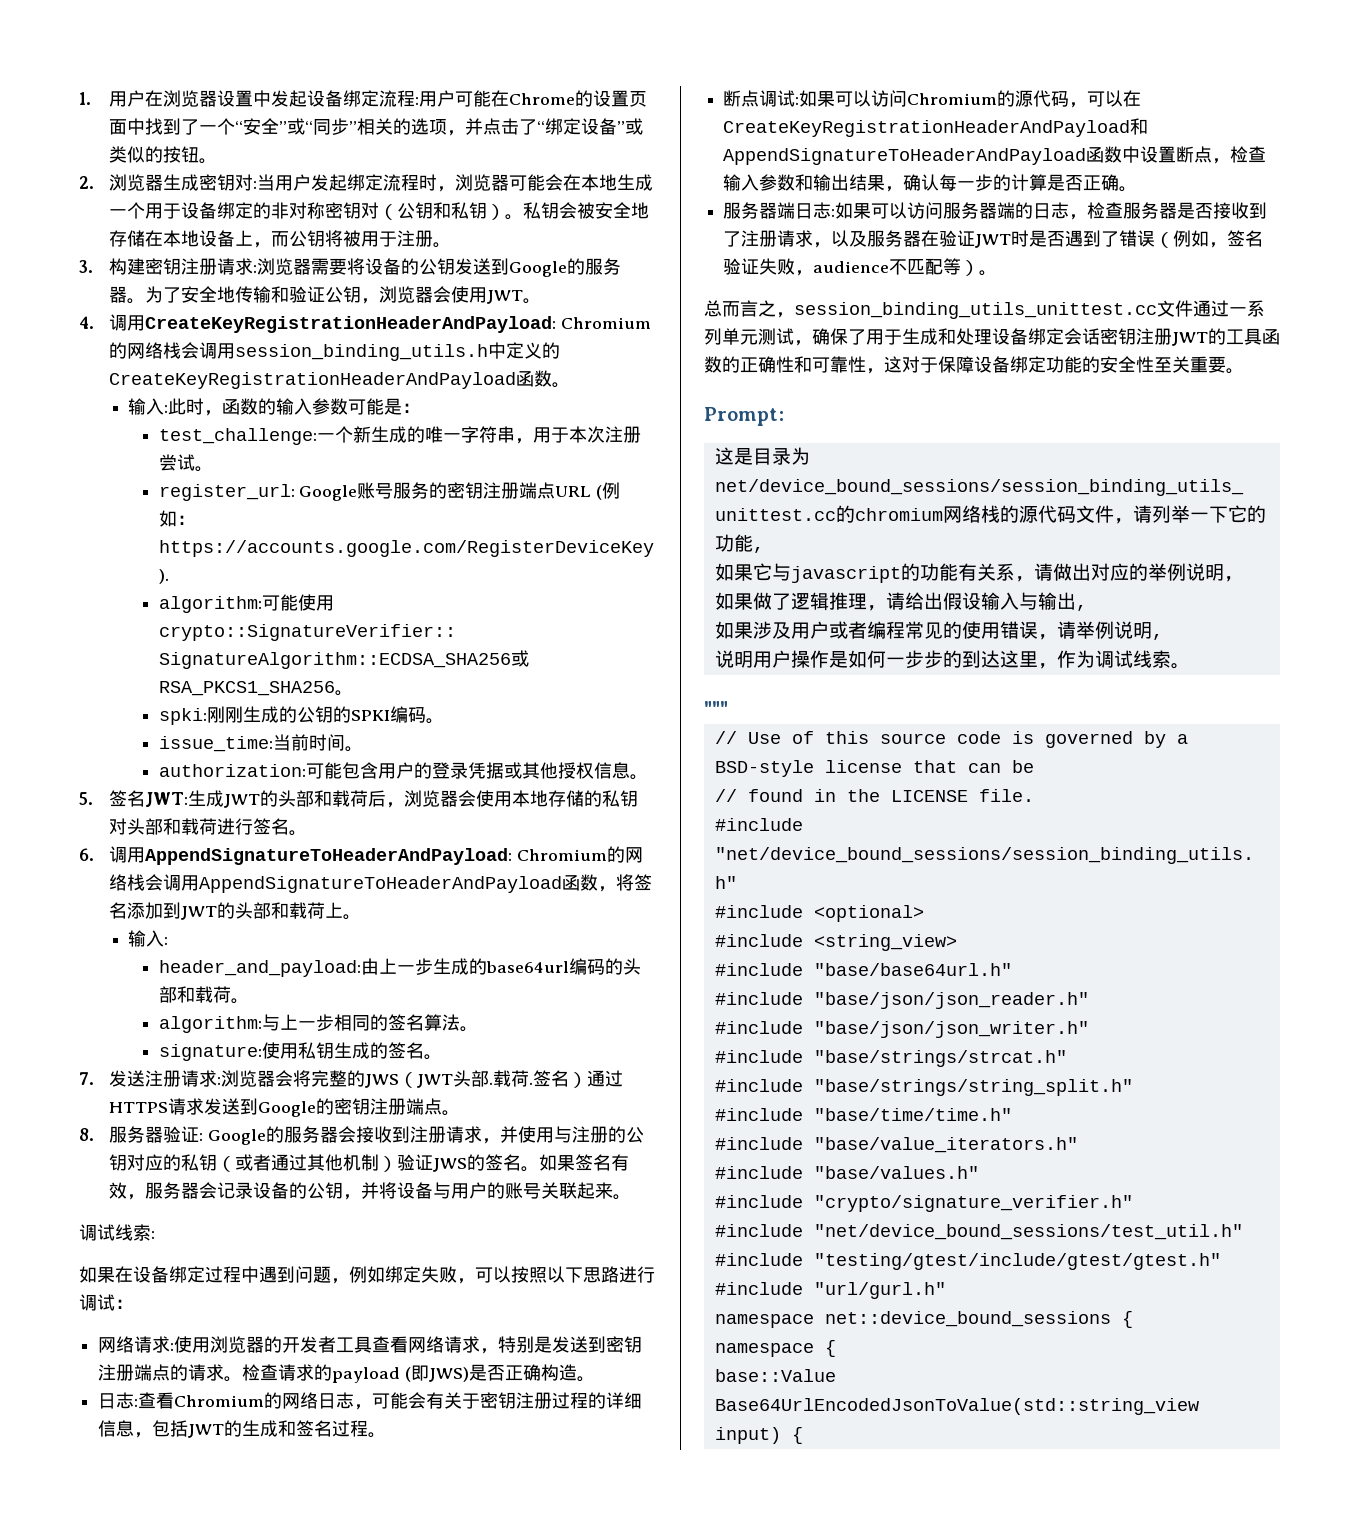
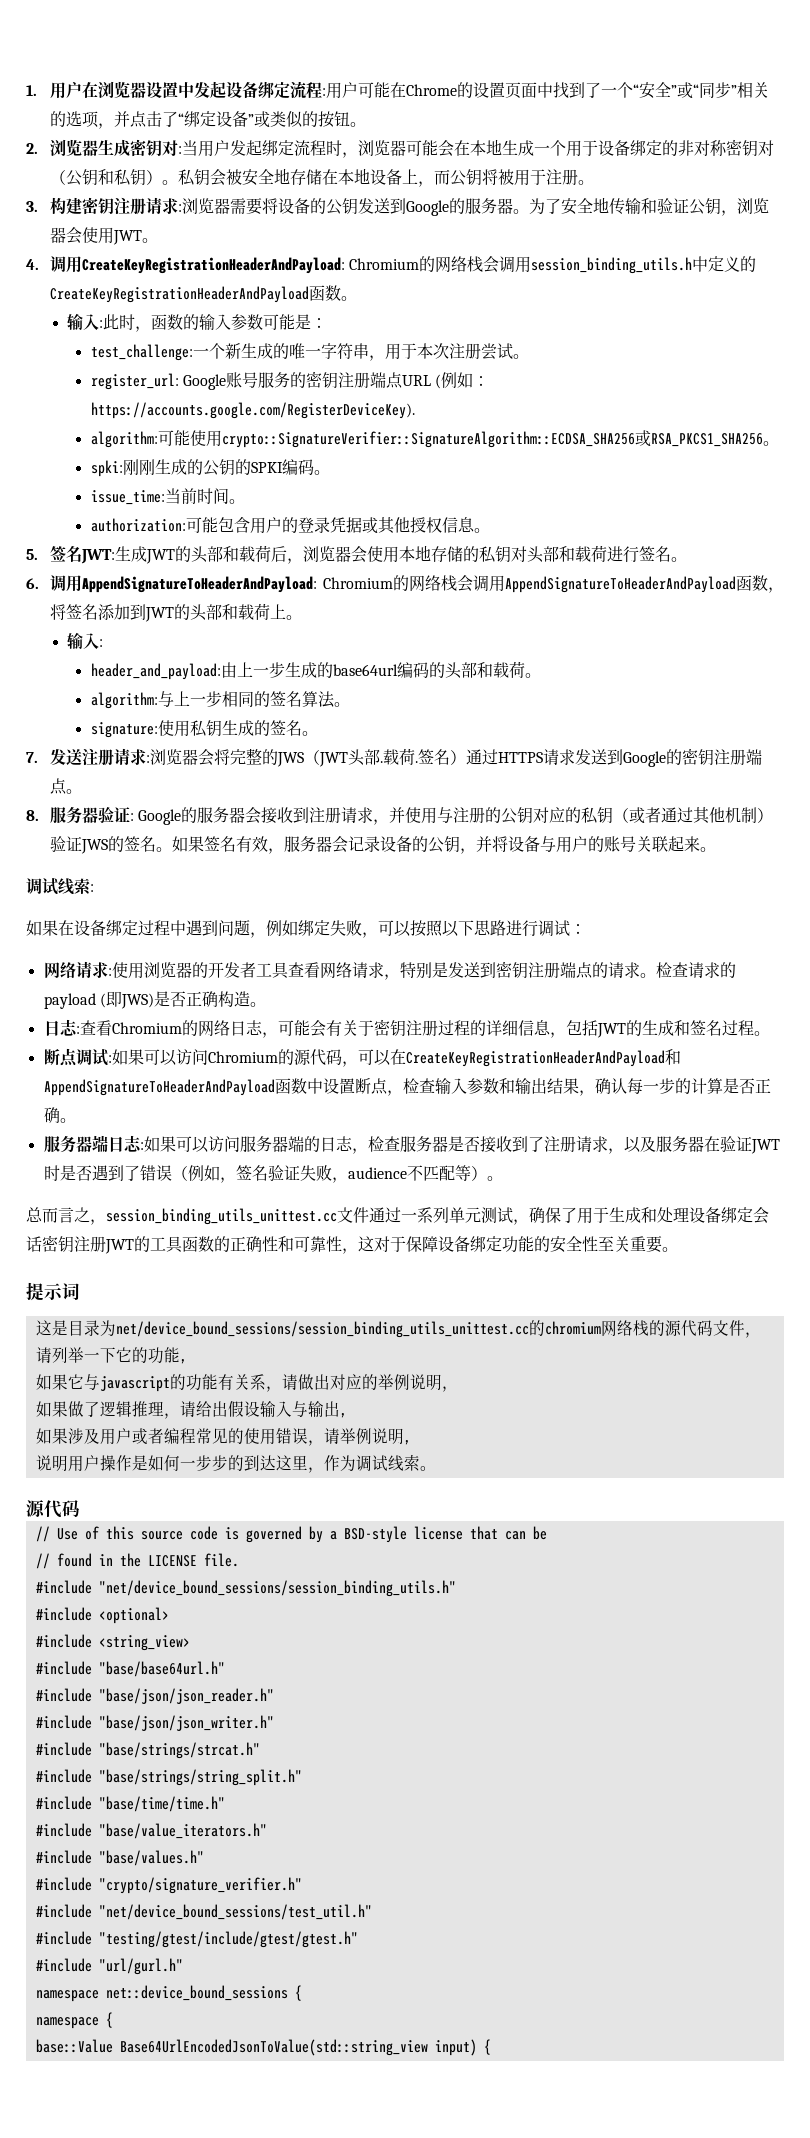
- Prompt:
+ 提示词
  说明用户操作是如何一步步的到达这里，作为调试线索。
- """
+ 源代码

